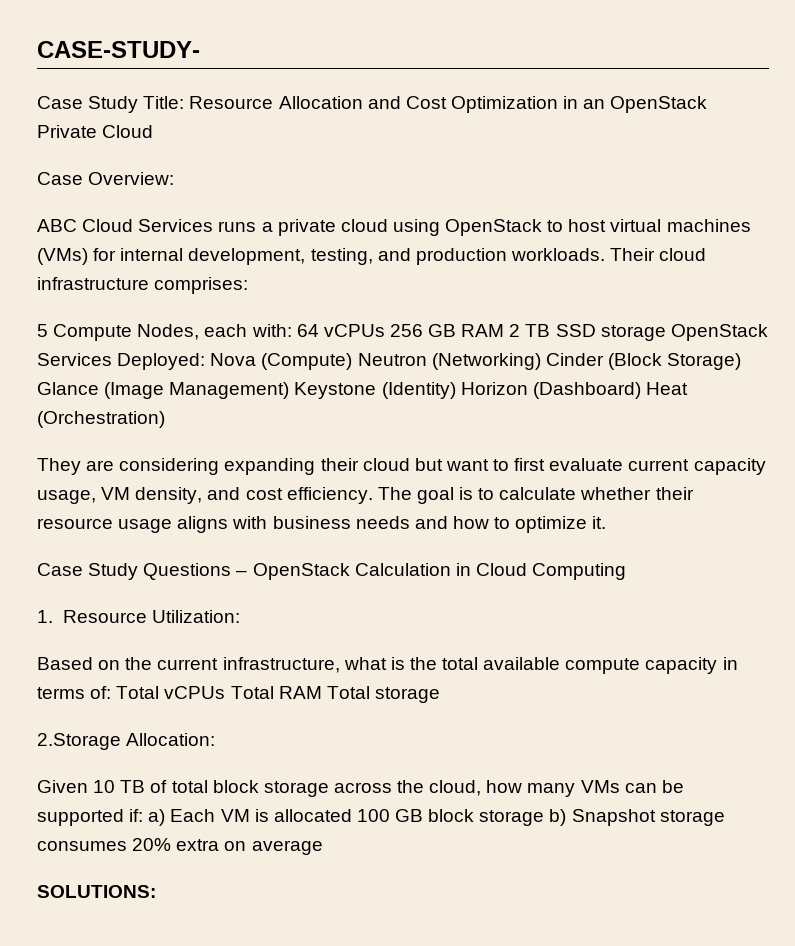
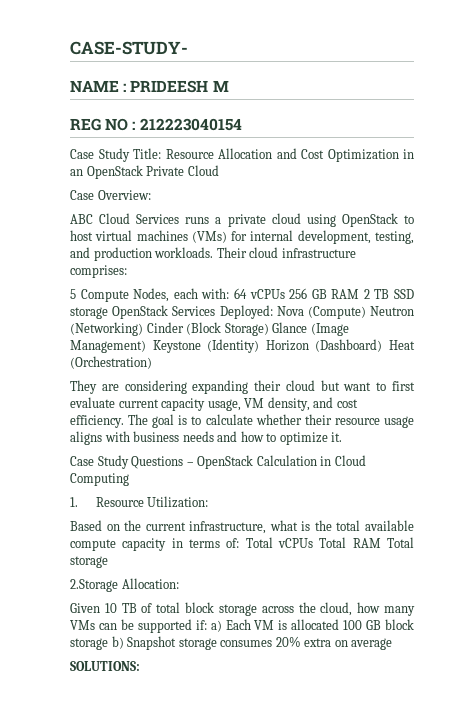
+ NAME : PRIDEESH M
+ REG NO : 212223040154

